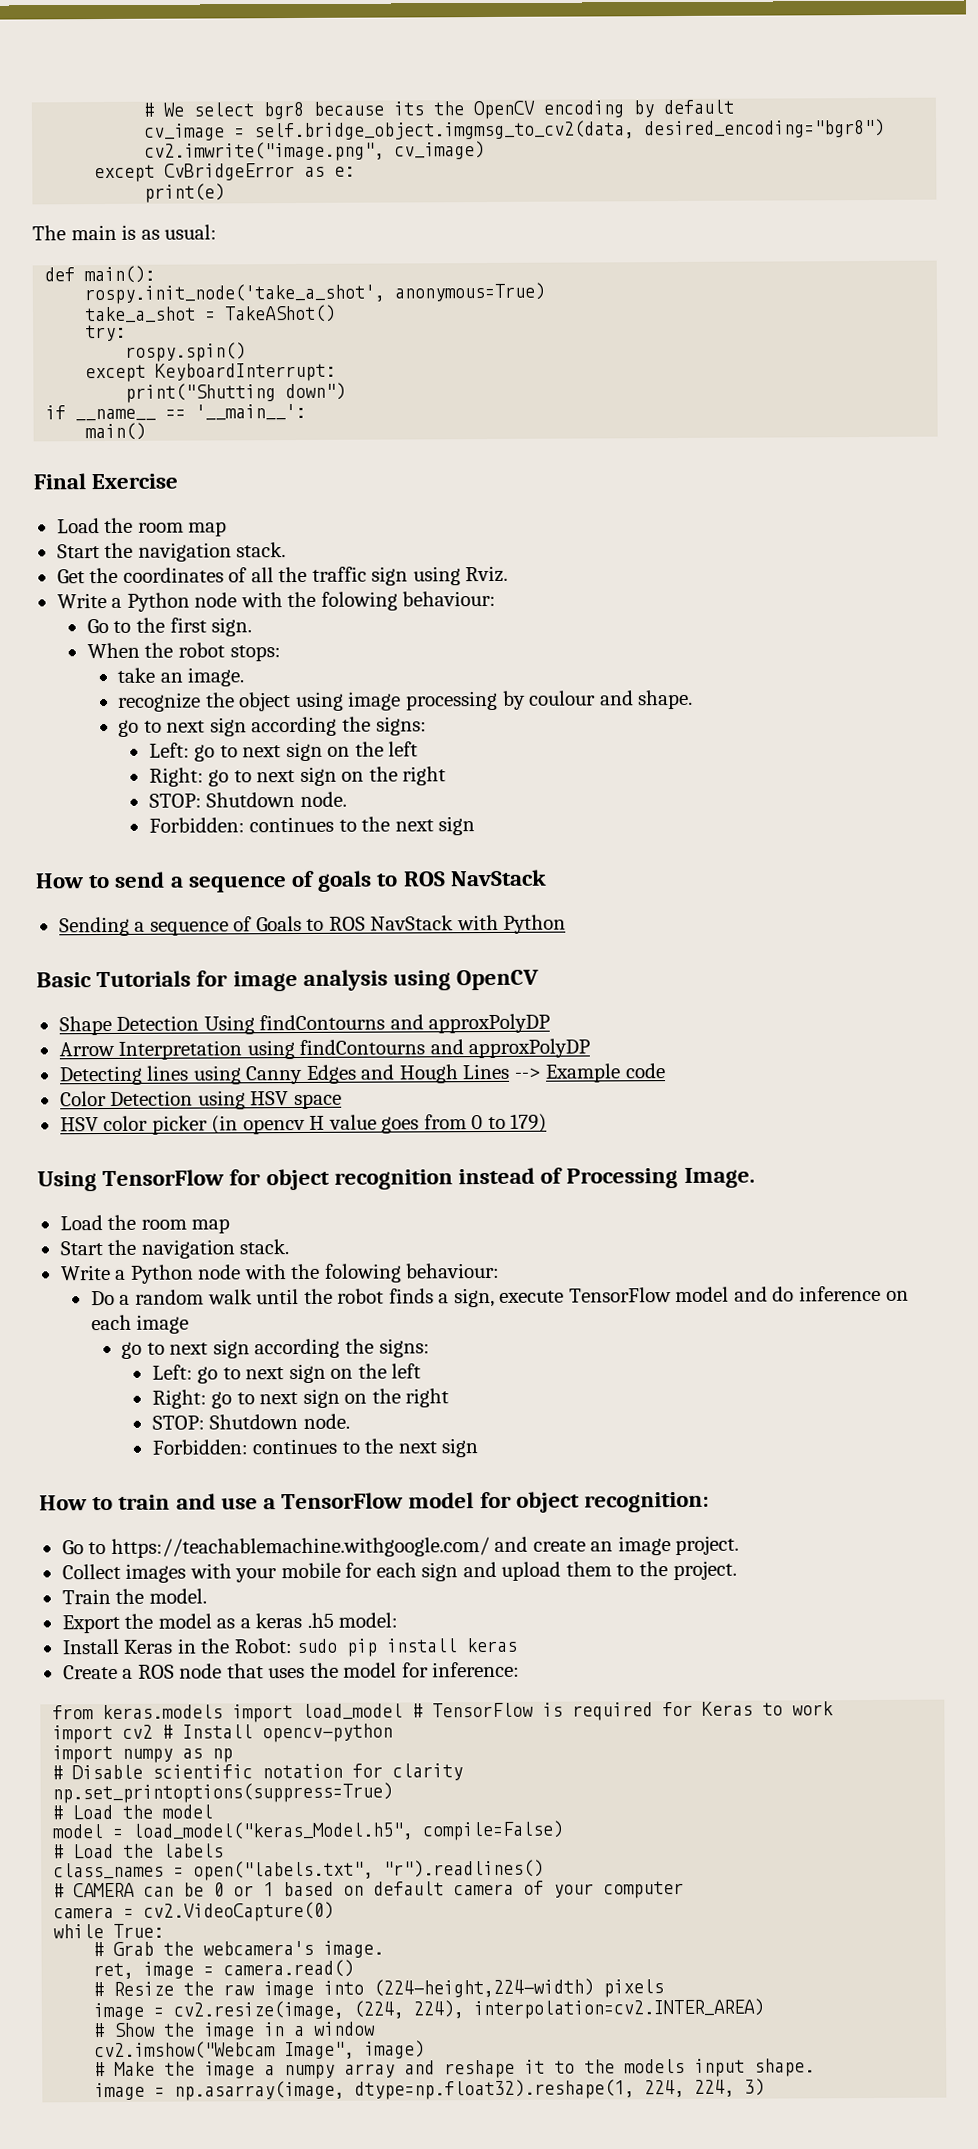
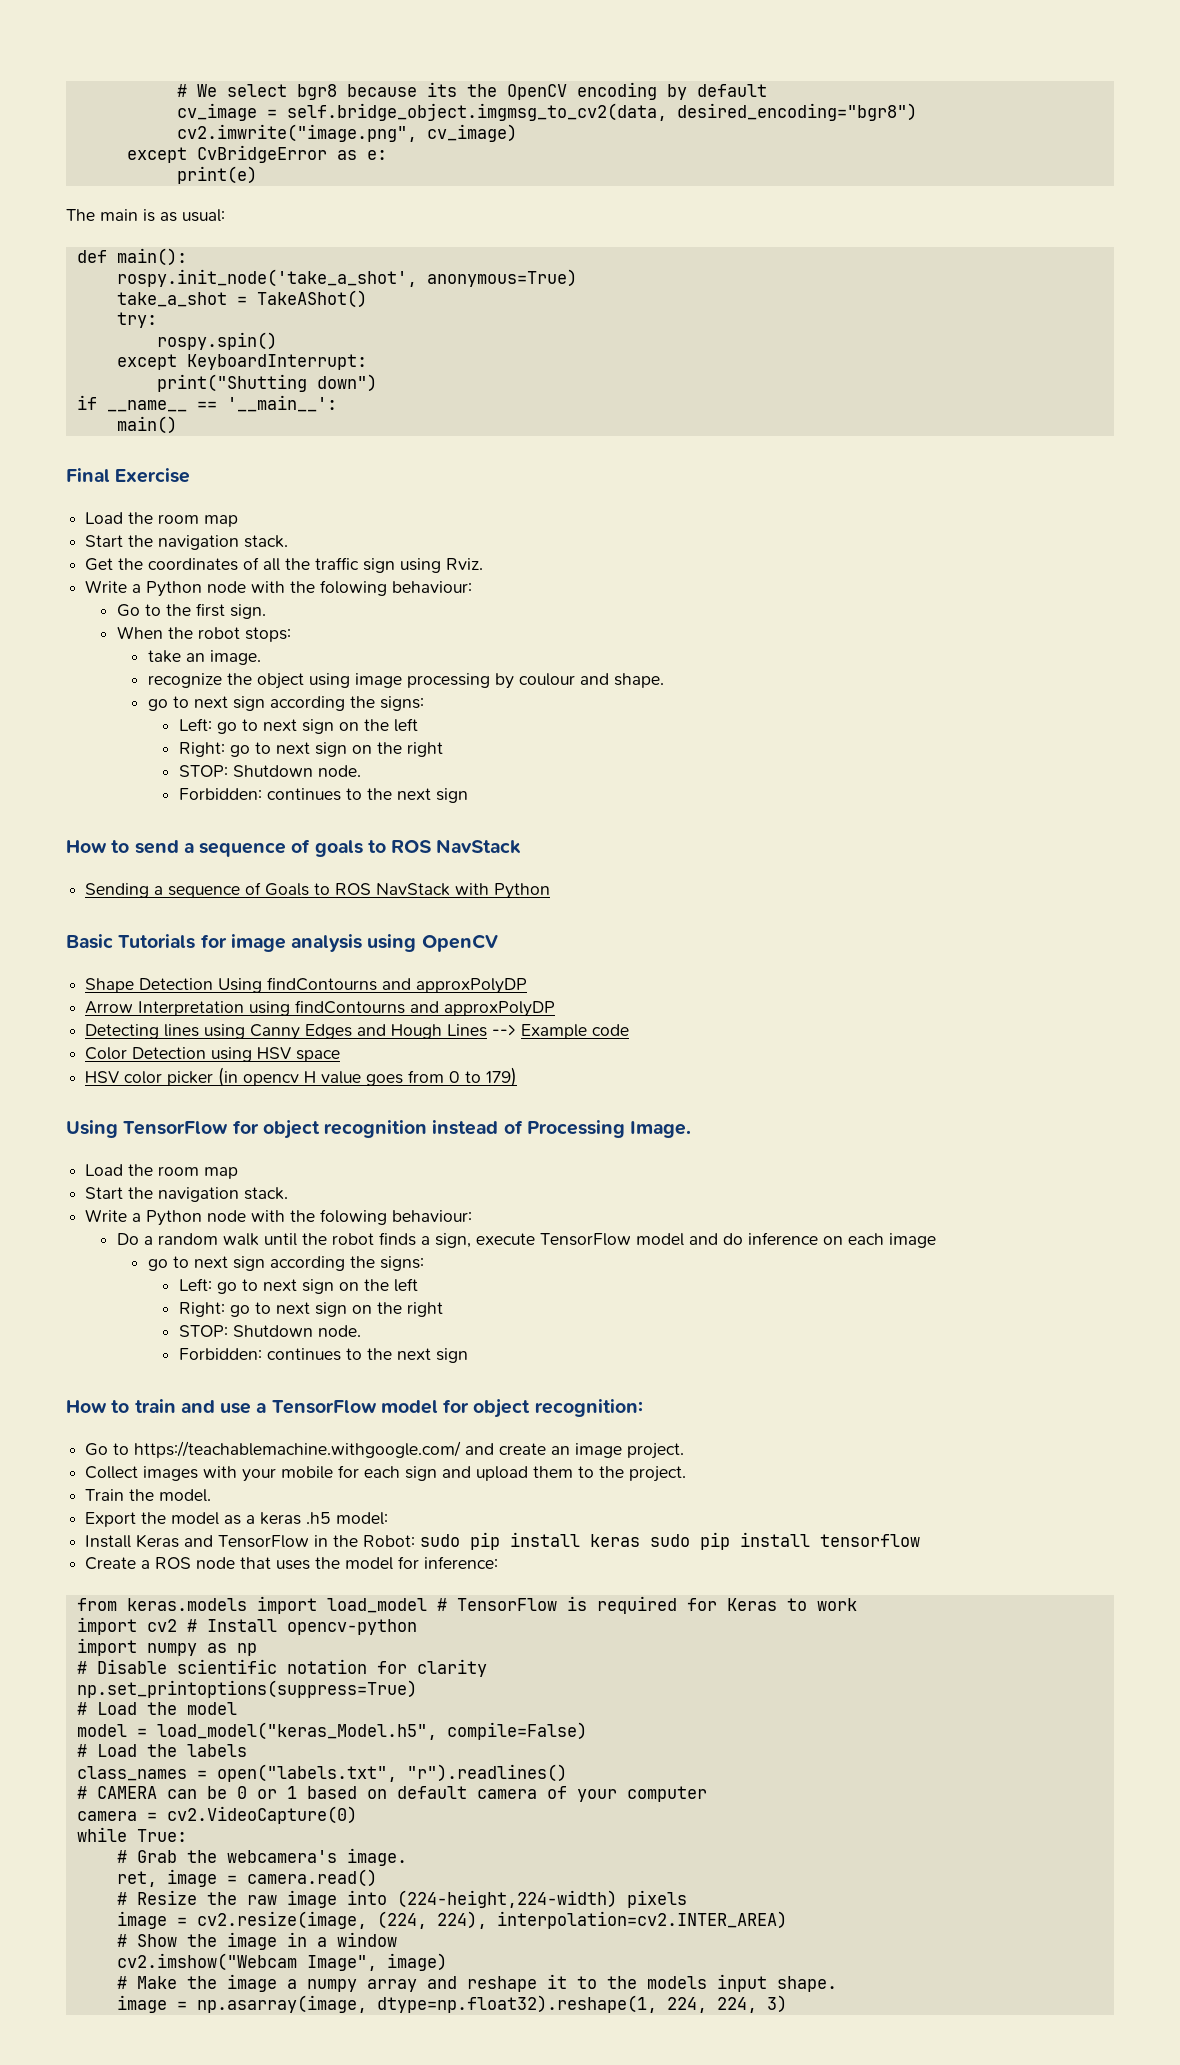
- Install Keras in the Robot: sudo pip install keras
+ Install Keras and TensorFlow in the Robot: sudo pip install keras sudo pip install tensorflow

